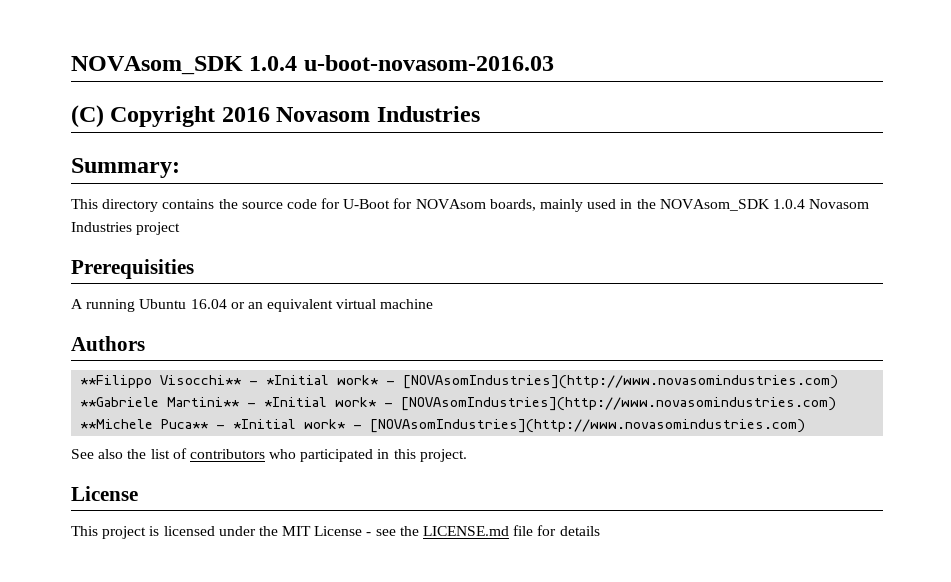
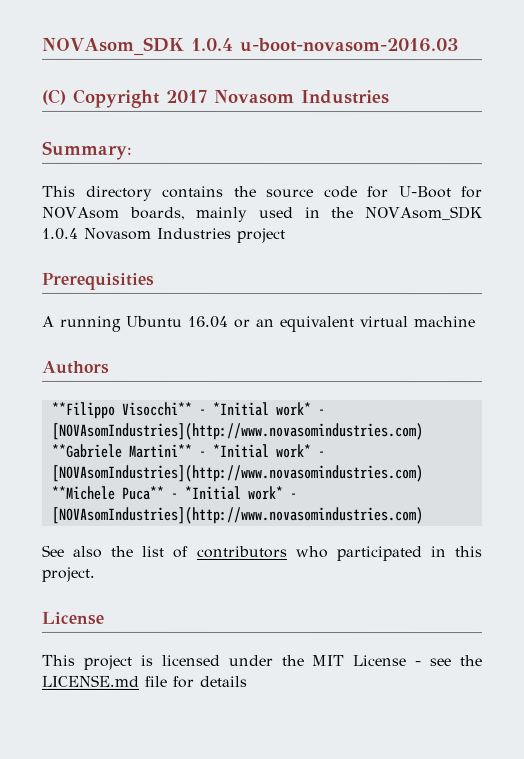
- (C) Copyright 2016 Novasom Industries
+ (C) Copyright 2017 Novasom Industries

